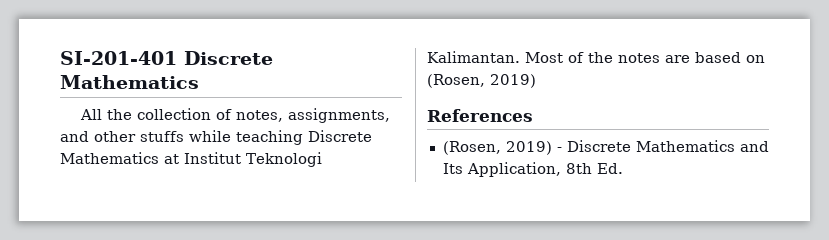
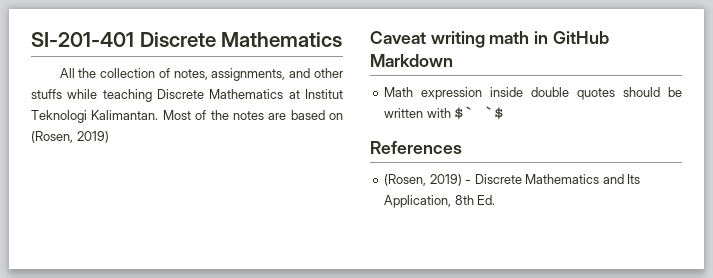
+ Caveat writing math in GitHub Markdown
+ Math expression inside double quotes should be written with $` `$

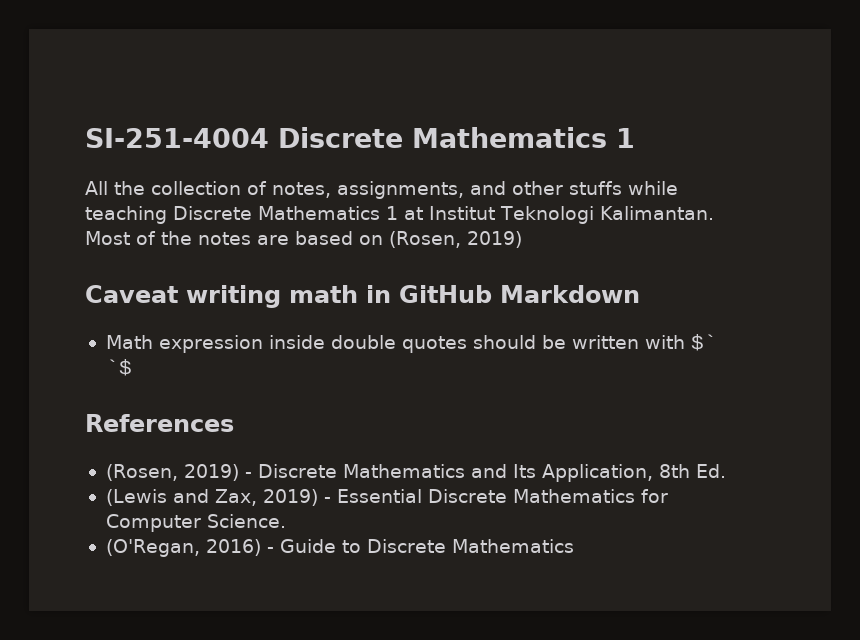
- SI-201-401 Discrete Mathematics
+ SI-251-4004 Discrete Mathematics 1
- All the collection of notes, assignments, and other stuffs while teaching Discrete Mathematics at Institut Teknologi Kalimantan.
+ All the collection of notes, assignments, and other stuffs while teaching Discrete Mathematics 1 at Institut Teknologi Kalimantan.
+ (Lewis and Zax, 2019) - Essential Discrete Mathematics for Computer Science.
+ (O'Regan, 2016) - Guide to Discrete Mathematics

